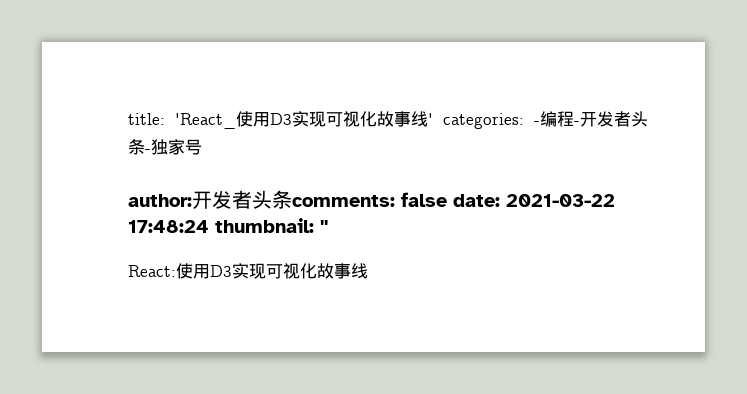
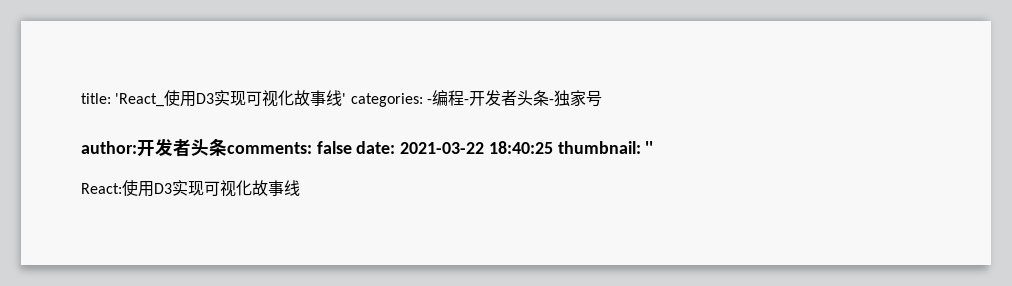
- author:开发者头条comments: false date: 2021-03-22 17:48:24 thumbnail: ''
+ author:开发者头条comments: false date: 2021-03-22 18:40:25 thumbnail: ''

